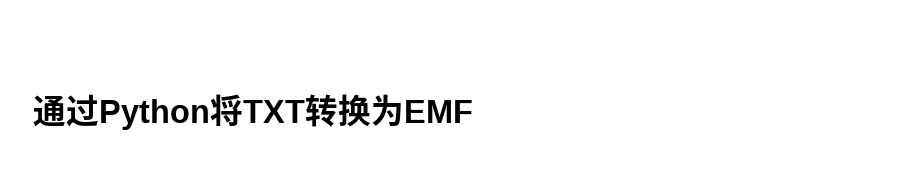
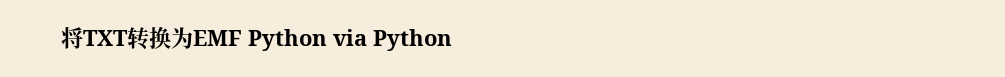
- 通过Python将TXT转换为EMF
+ 将TXT转换为EMF Python via Python

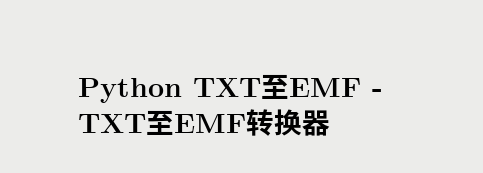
- 将TXT转换为EMF Python via Python
+ Python TXT至EMF - TXT至EMF转换器

